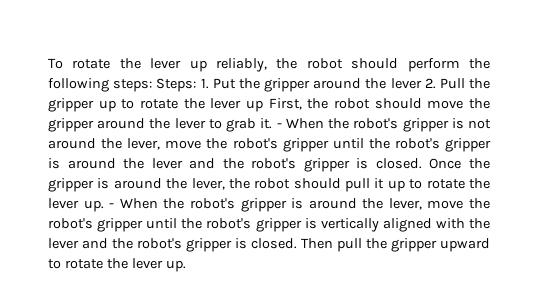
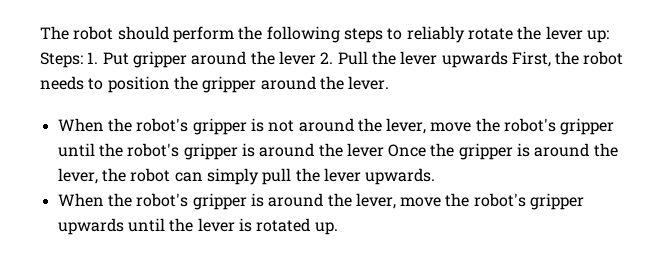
- To rotate the lever up reliably, the robot should perform the following steps: Steps: 1. Put the gripper around the lever 2. Pull the gripper up to rotate the lever up First, the robot should move the gripper around the lever to grab it. - When the robot's gripper is not around the lever, move the robot's gripper until the robot's gripper is around the lever and the robot's gripper is closed. Once the gripper is around the lever, the robot should pull it up to rotate the lever up. - When the robot's gripper is around the lever, move the robot's gripper until the robot's gripper is vertically aligned with the lever and the robot's gripper is closed. Then pull the gripper upward to rotate the lever up.
+ The robot should perform the following steps to reliably rotate the lever up: Steps: 1. Put gripper around the lever 2. Pull the lever upwards First, the robot needs to position the gripper around the lever.
+ When the robot's gripper is not around the lever, move the robot's gripper until the robot's gripper is around the lever Once the gripper is around the lever, the robot can simply pull the lever upwards.
+ When the robot's gripper is around the lever, move the robot's gripper upwards until the lever is rotated up.

